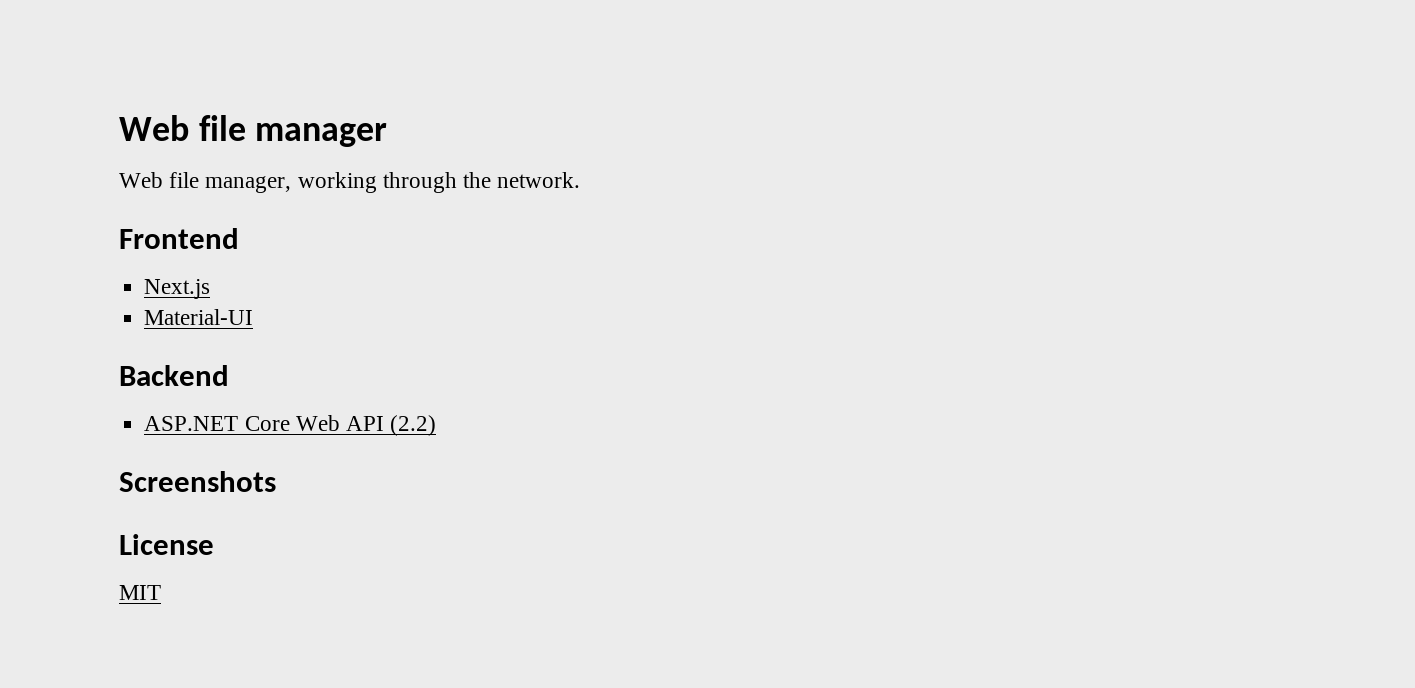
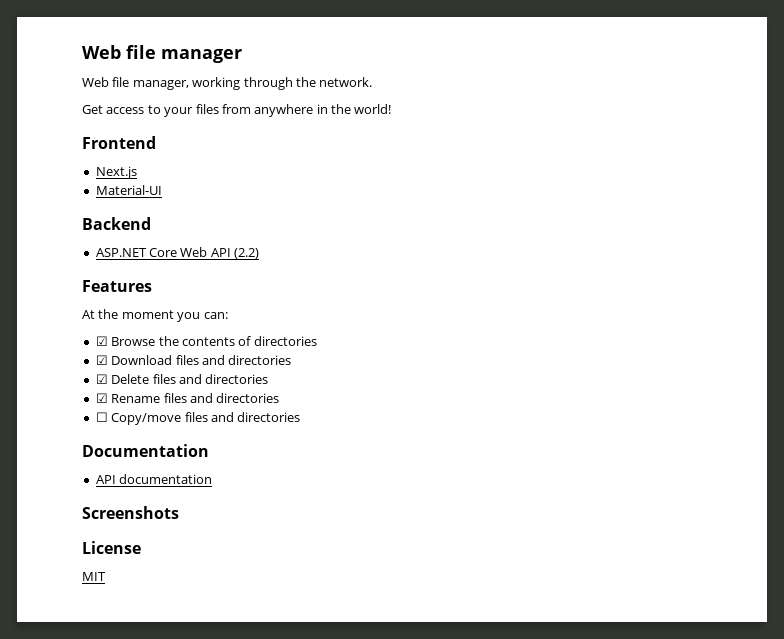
+ Get access to your files from anywhere in the world!
+ Features
+ At the moment you can:
+ ☑ Browse the contents of directories
+ ☑ Download files and directories
+ ☑ Delete files and directories
+ ☑ Rename files and directories
+ ☐ Copy/move files and directories
+ Documentation
+ API documentation

